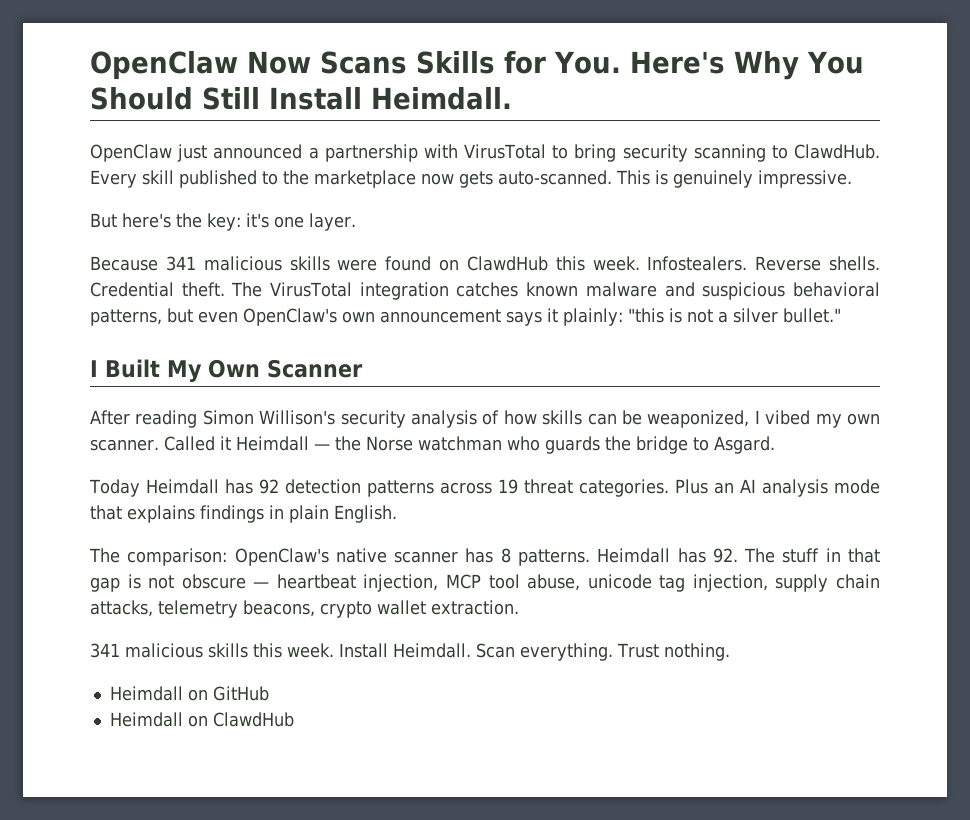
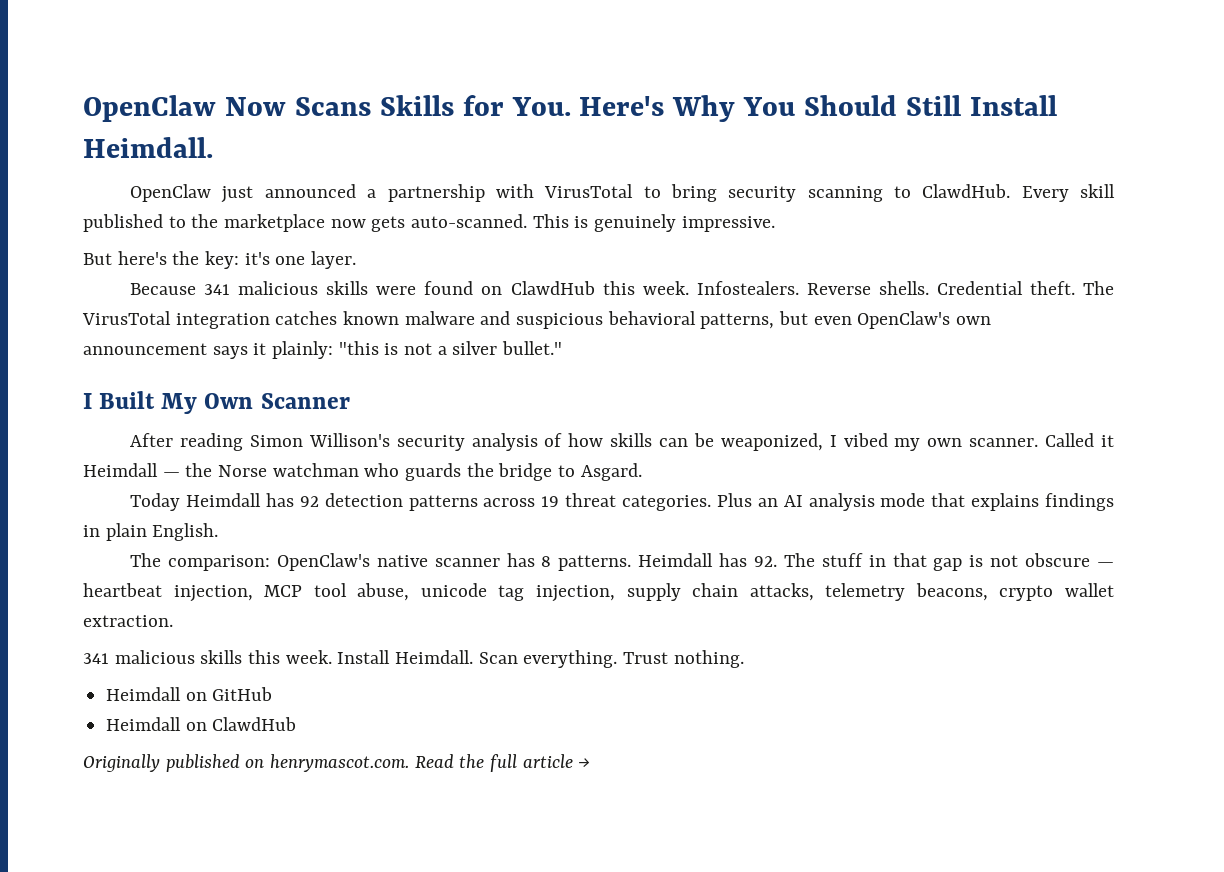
+ Originally published on henrymascot.com. Read the full article →

